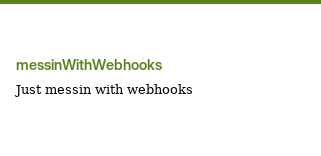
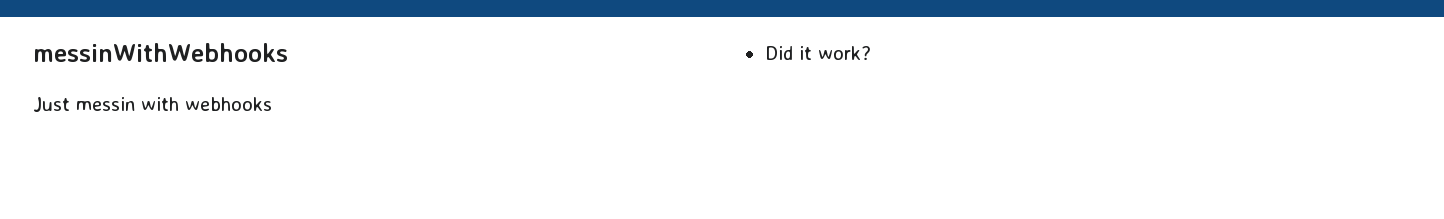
+ Did it work?

